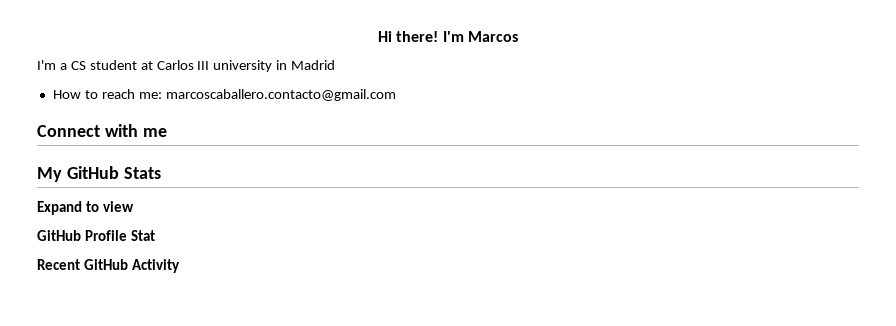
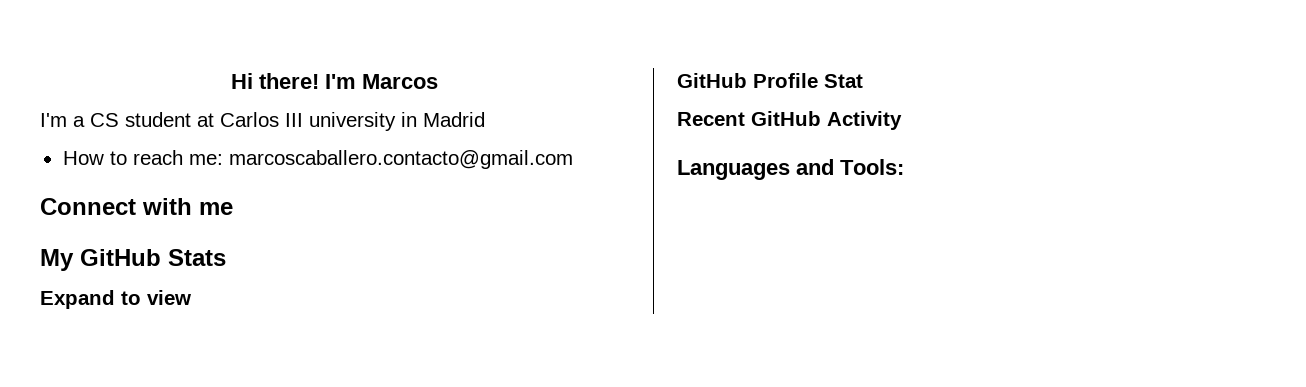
+ Languages and Tools:

